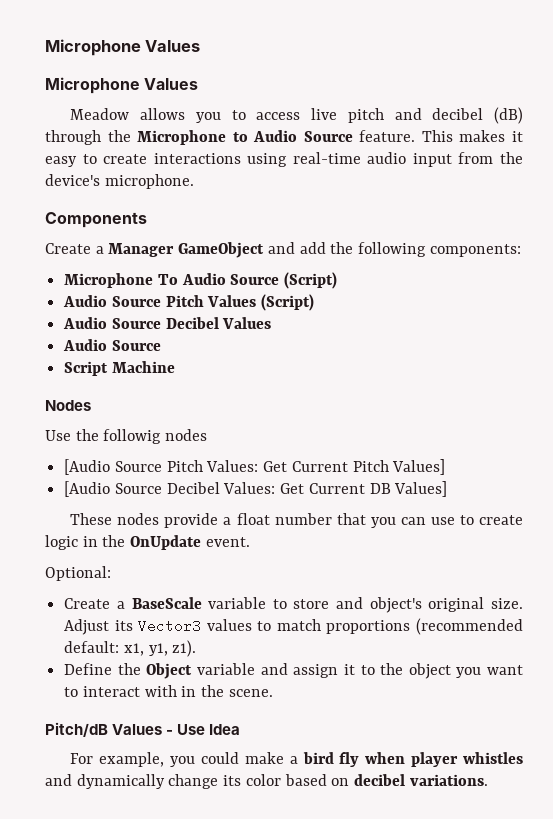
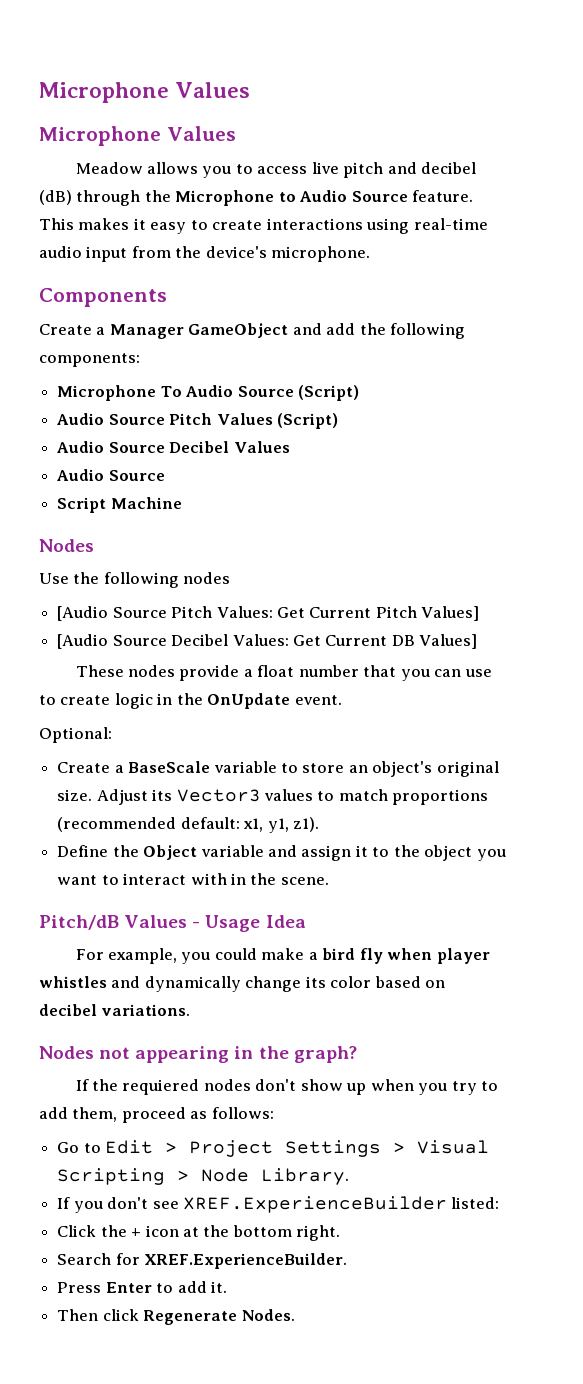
- Use the followig nodes
+ Use the following nodes
- Create a BaseScale variable to store and object's original size.
+ Create a BaseScale variable to store an object's original size.
- Pitch/dB Values - Use Idea
+ Pitch/dB Values - Usage Idea
+ Nodes not appearing in the graph?
+ If the requiered nodes don't show up when you try to add them, proceed as follows:
+ Go to Edit > Project Settings > Visual Scripting > Node Library.
+ If you don't see XREF.ExperienceBuilder listed:
+ Click the + icon at the bottom right.
+ Search for XREF.ExperienceBuilder.
+ Press Enter to add it.
+ Then click Regenerate Nodes.

